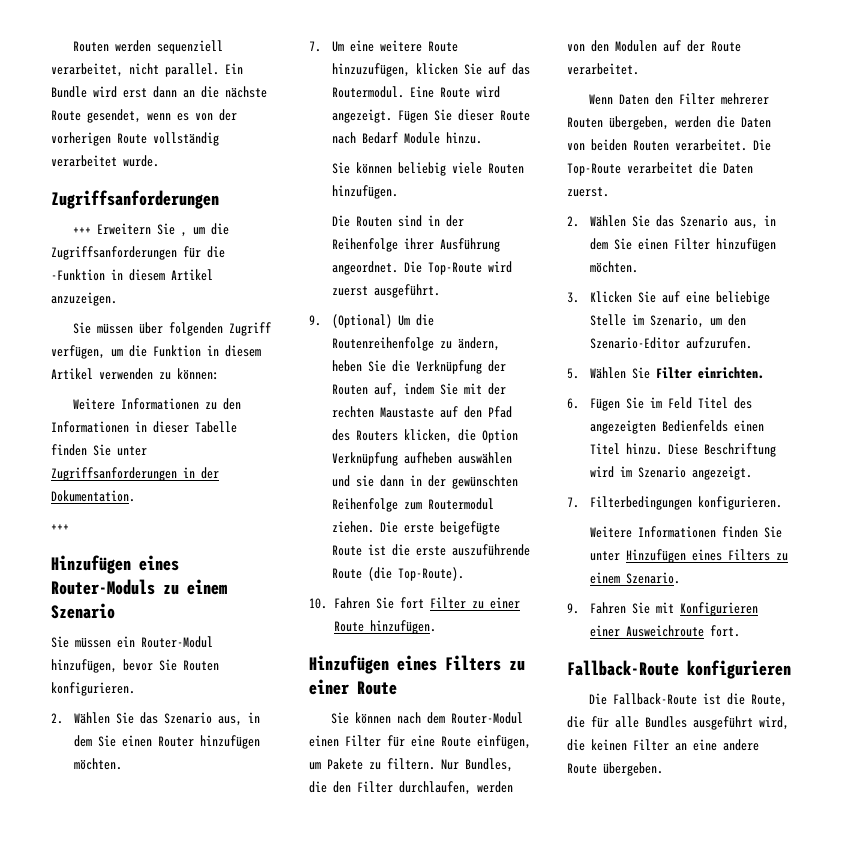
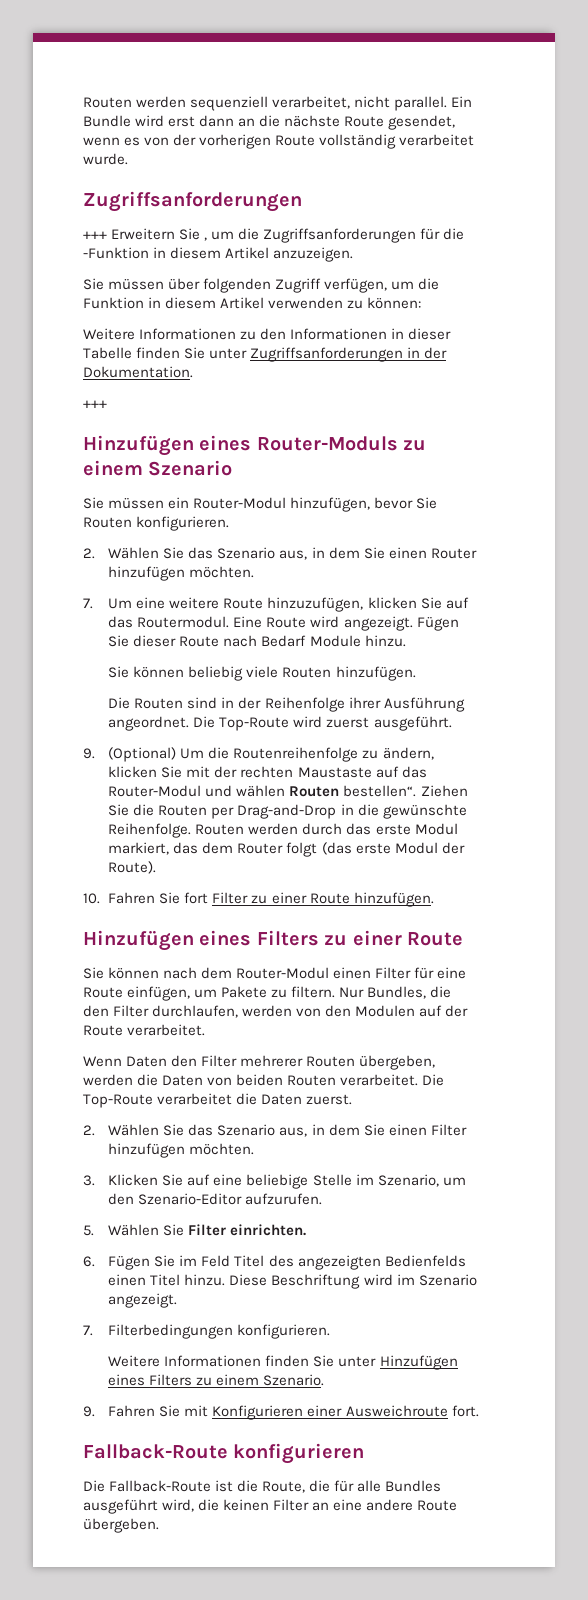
- 9. (Optional) Um die Routenreihenfolge zu ändern, heben Sie die Verknüpfung der Routen auf, indem Sie mit der rechten Maustaste auf den Pfad des Routers klicken, die Option Verknüpfung aufheben auswählen und sie dann in der gewünschten Reihenfolge zum Routermodul ziehen. Die erste beigefügte Route ist die erste auszuführende Route (die Top-Route).
+ 9. (Optional) Um die Routenreihenfolge zu ändern, klicken Sie mit der rechten Maustaste auf das Router-Modul und wählen Routen bestellen“. Ziehen Sie die Routen per Drag-and-Drop in die gewünschte Reihenfolge. Routen werden durch das erste Modul markiert, das dem Router folgt (das erste Modul der Route).

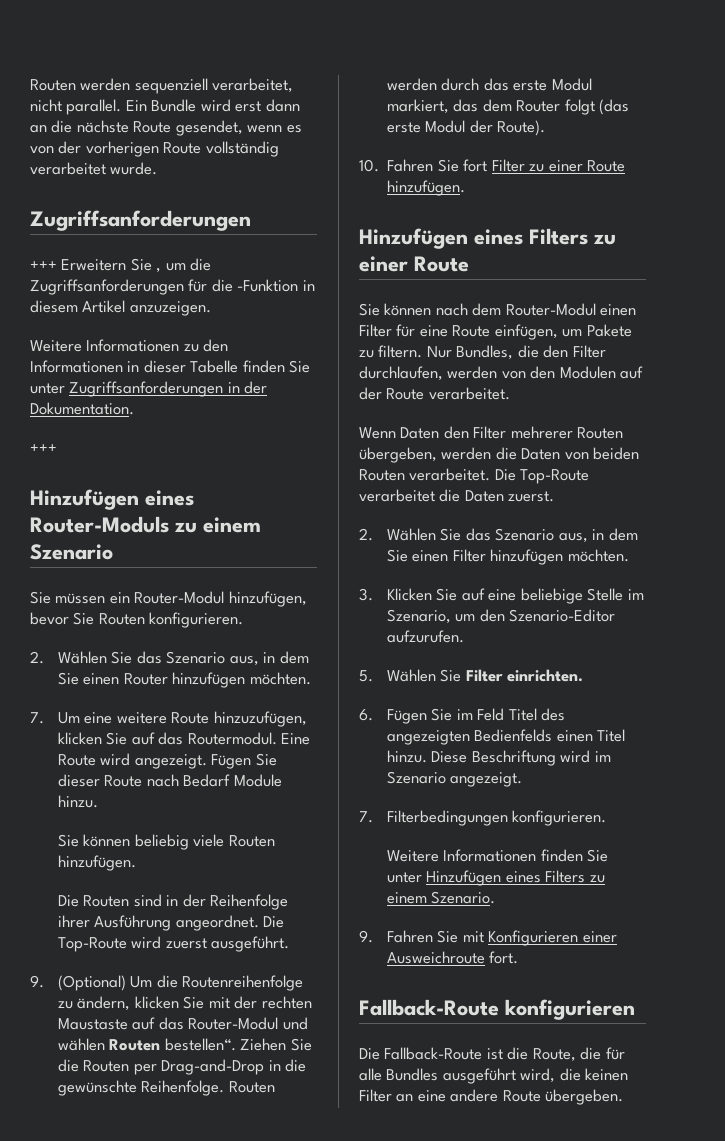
- Sie müssen über folgenden Zugriff verfügen, um die Funktion in diesem Artikel verwenden zu können:

